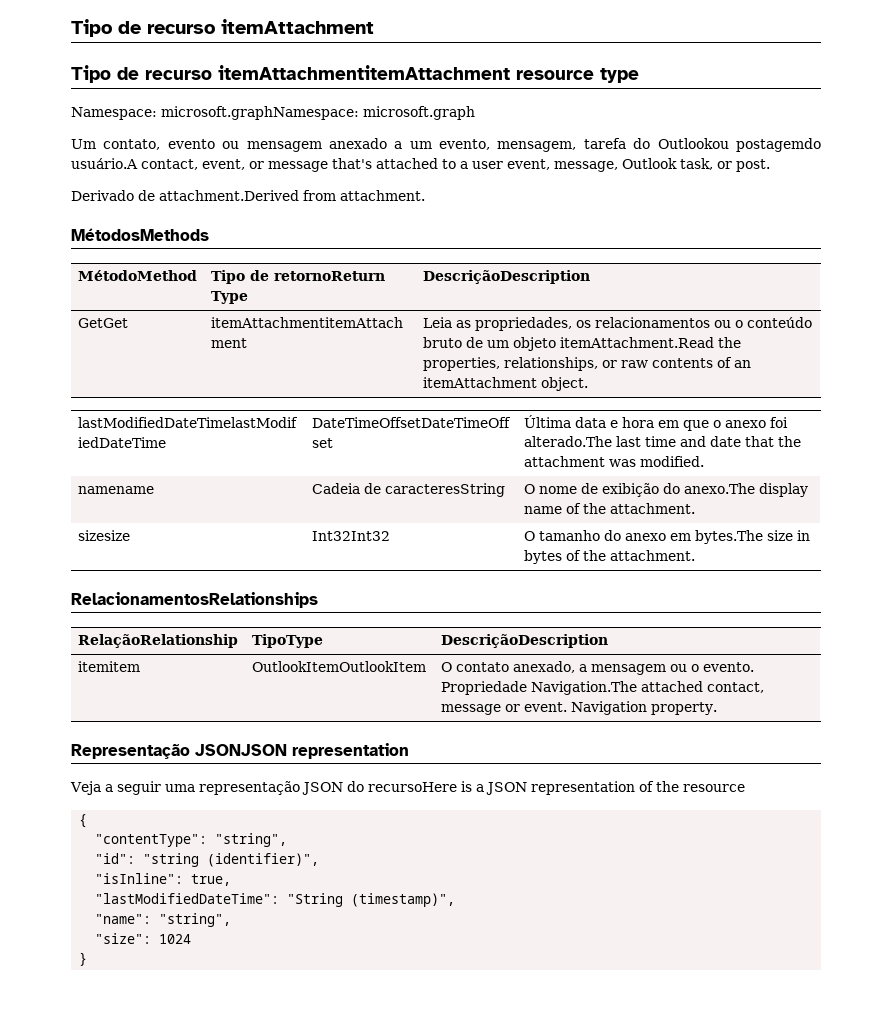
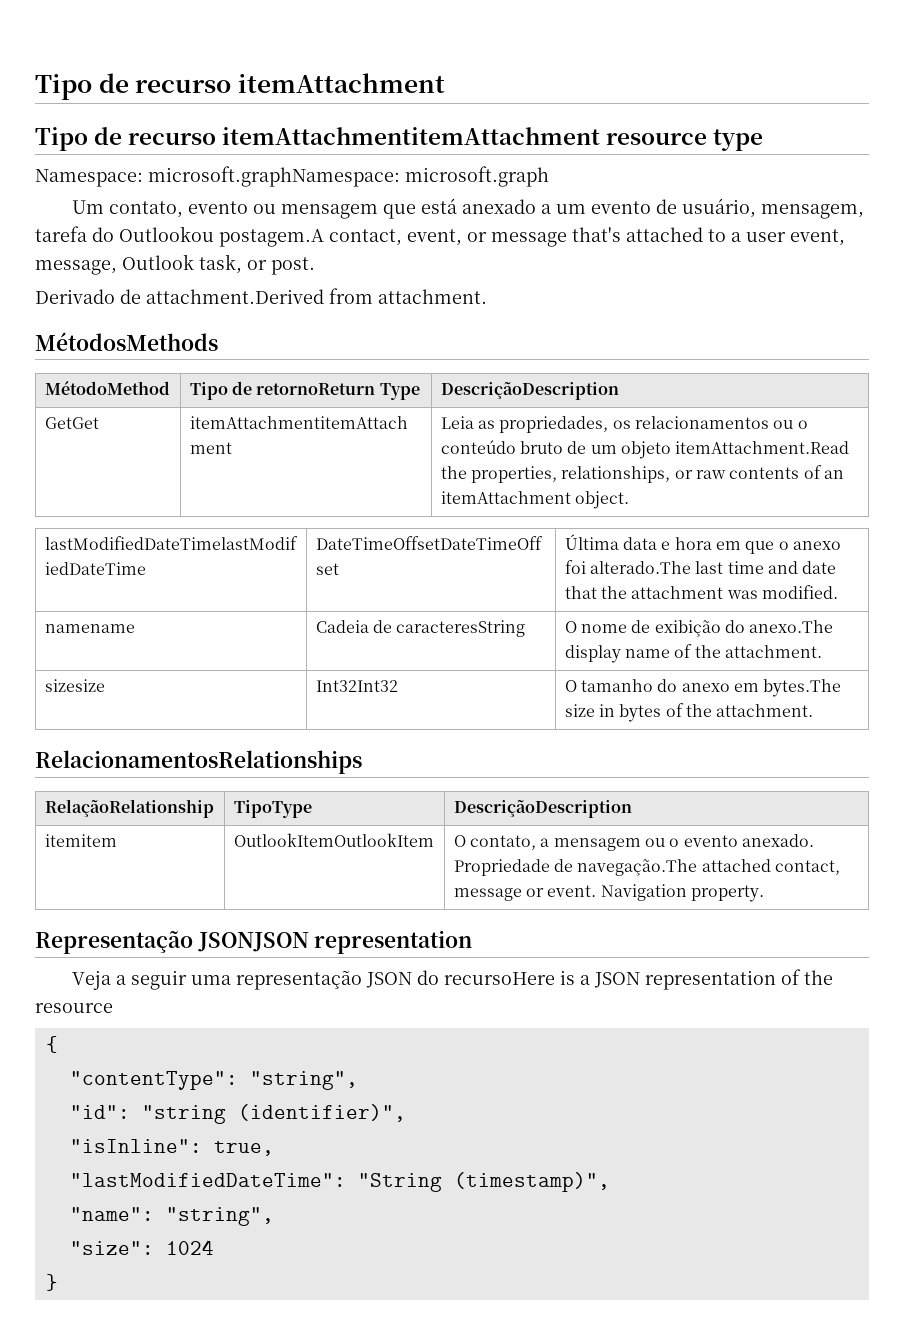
- Um contato, evento ou mensagem anexado a um evento, mensagem, tarefa do Outlookou postagemdo usuário.A contact, event, or message that's attached to a user event, message, Outlook task, or post.
+ Um contato, evento ou mensagem que está anexado a um evento de usuário, mensagem, tarefa do Outlookou postagem.A contact, event, or message that's attached to a user event, message, Outlook task, or post.
- itemitem | OutlookItemOutlookItem | O contato anexado, a mensagem ou o evento. Propriedade Navigation.The attached contact, message or event. Navigation property.
+ itemitem | OutlookItemOutlookItem | O contato, a mensagem ou o evento anexado. Propriedade de navegação.The attached contact, message or event. Navigation property.

